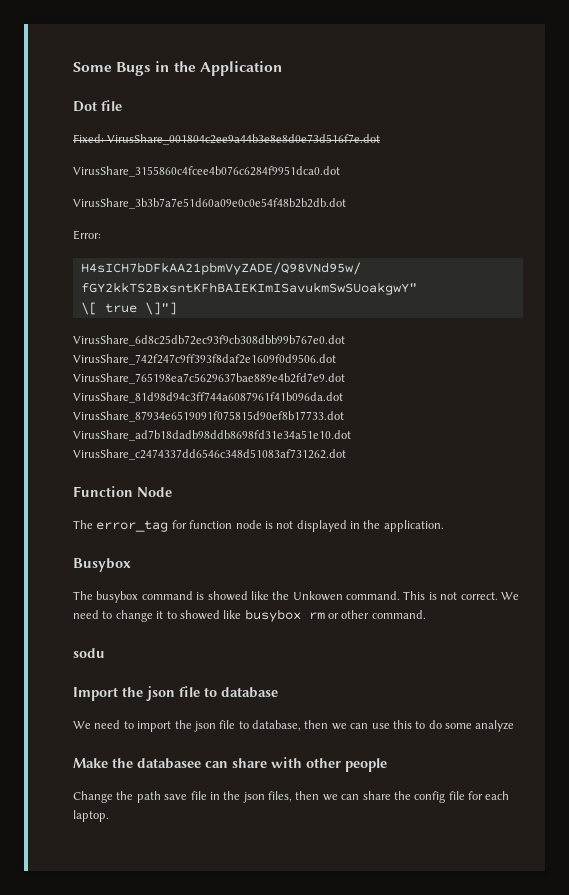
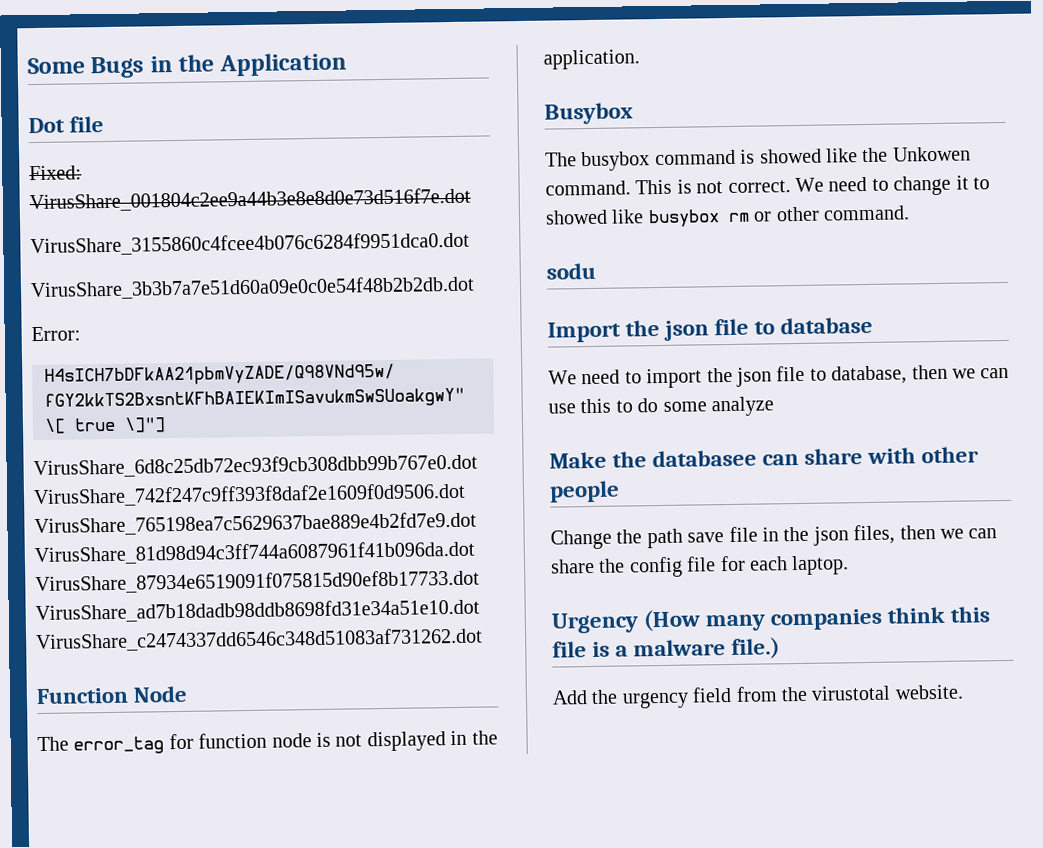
+ Urgency (How many companies think this file is a malware file.)
+ Add the urgency field from the virustotal website.

